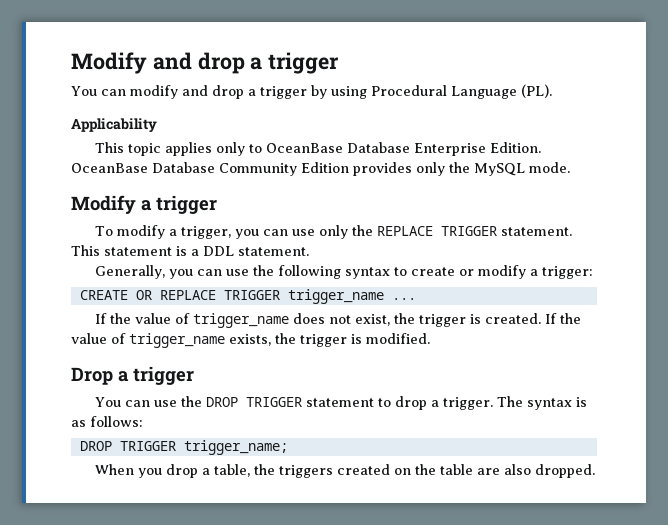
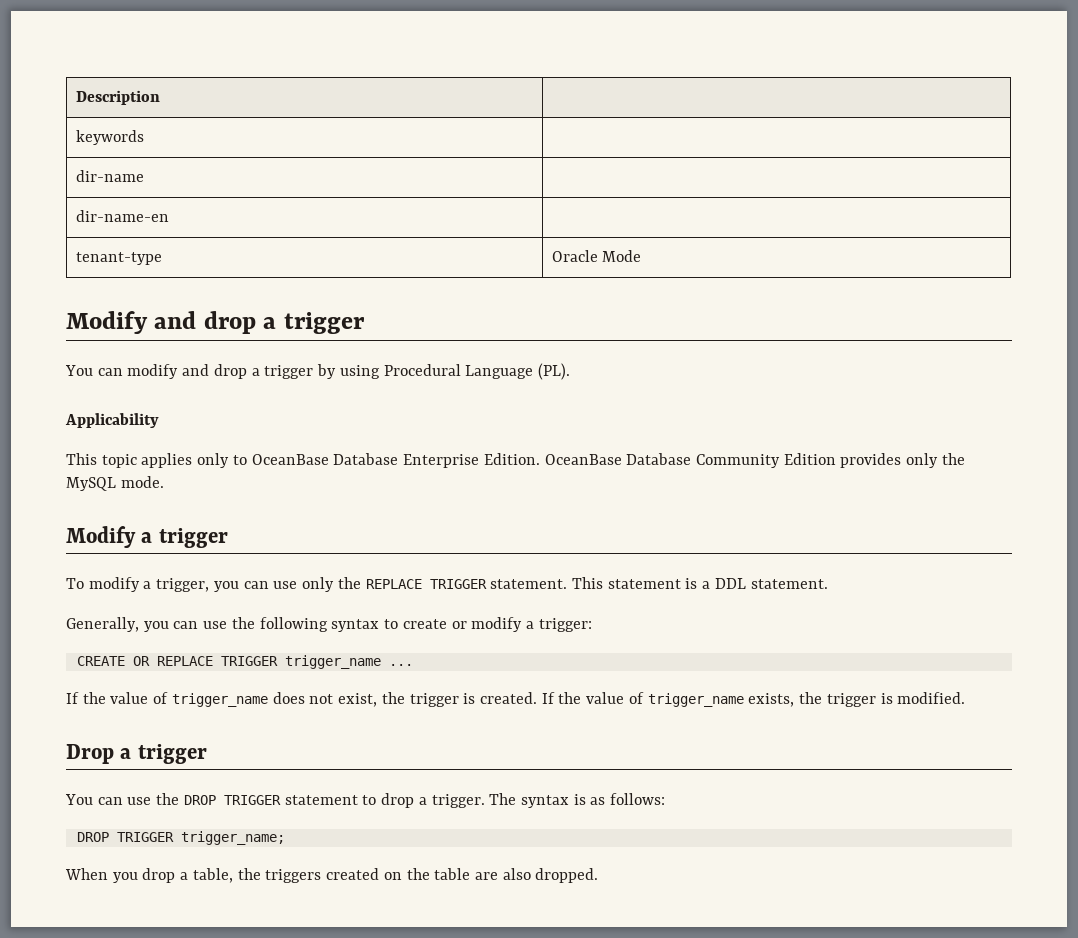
+ Description |
+ keywords |
+ dir-name |
+ dir-name-en |
+ tenant-type | Oracle Mode

